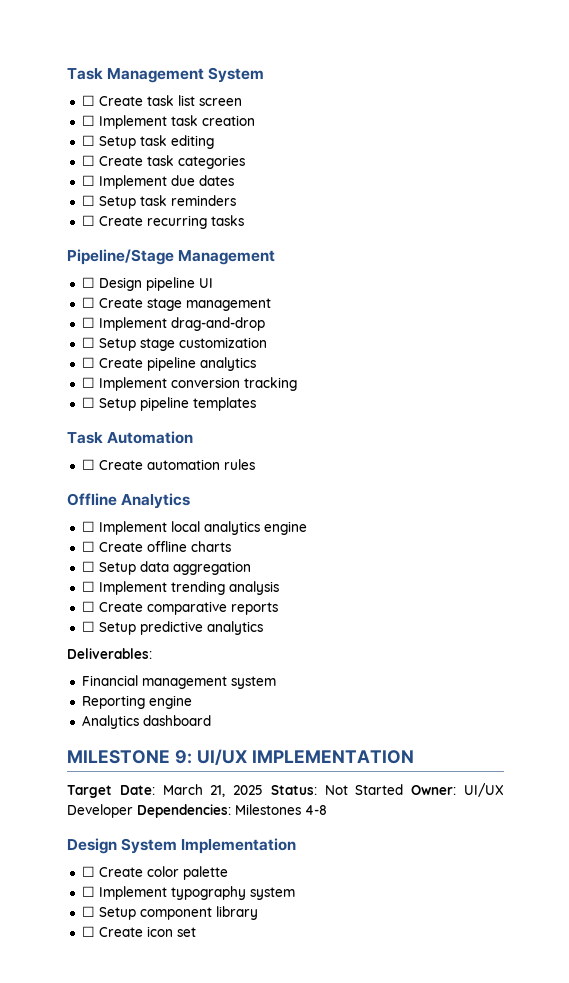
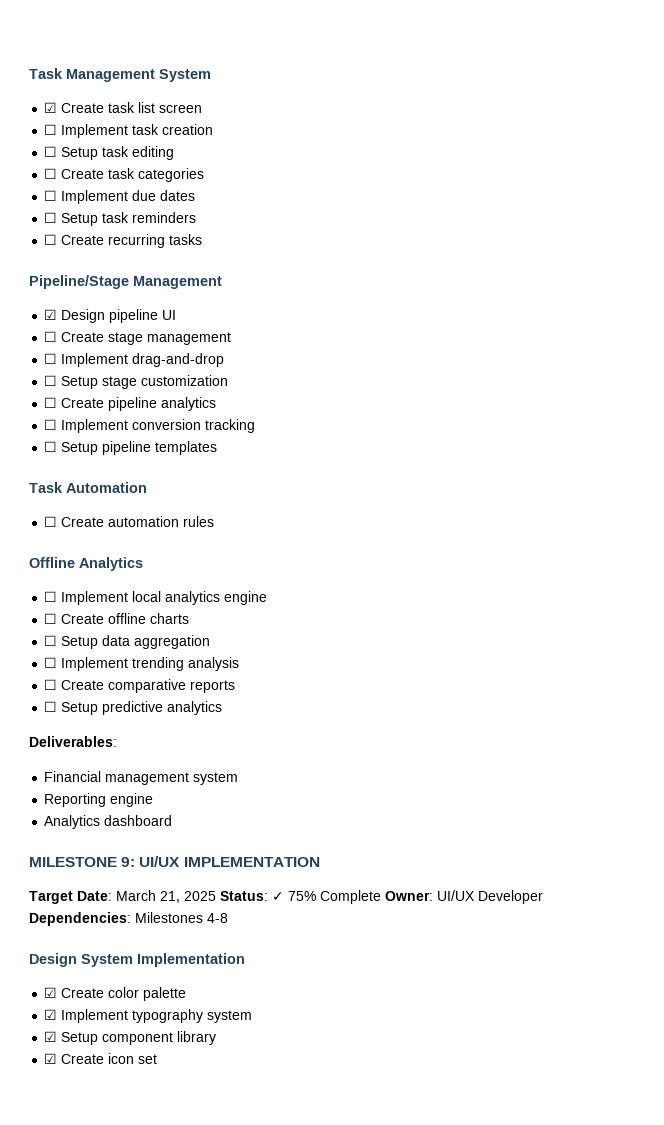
- ☐ Create task list screen
+ ☑ Create task list screen
- ☐ Design pipeline UI
+ ☑ Design pipeline UI
- Target Date: March 21, 2025 Status: Not Started Owner: UI/UX Developer Dependencies: Milestones 4-8
+ Target Date: March 21, 2025 Status: ✓ 75% Complete Owner: UI/UX Developer Dependencies: Milestones 4-8
- ☐ Create color palette
+ ☑ Create color palette
- ☐ Implement typography system
+ ☑ Implement typography system
- ☐ Setup component library
+ ☑ Setup component library
- ☐ Create icon set
+ ☑ Create icon set

